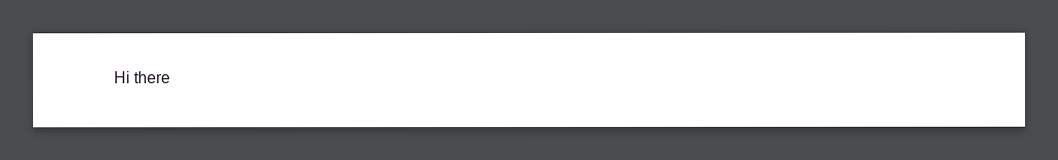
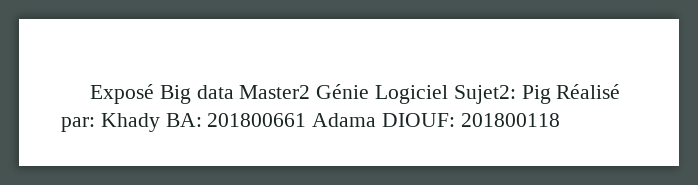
- Hi there
+ Exposé Big data Master2 Génie Logiciel Sujet2: Pig Réalisé par: Khady BA: 201800661 Adama DIOUF: 201800118

